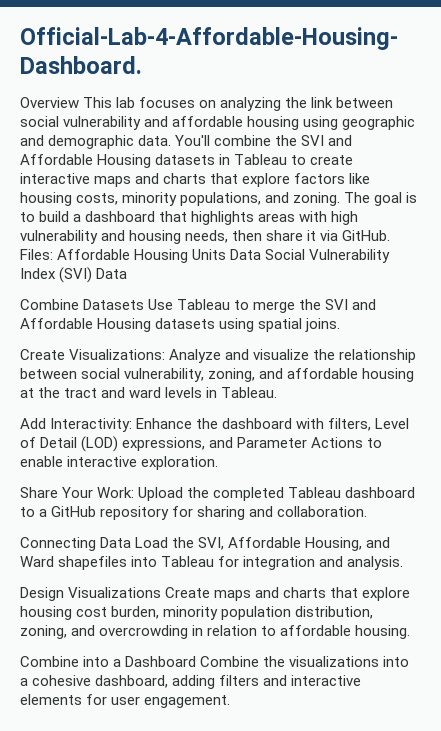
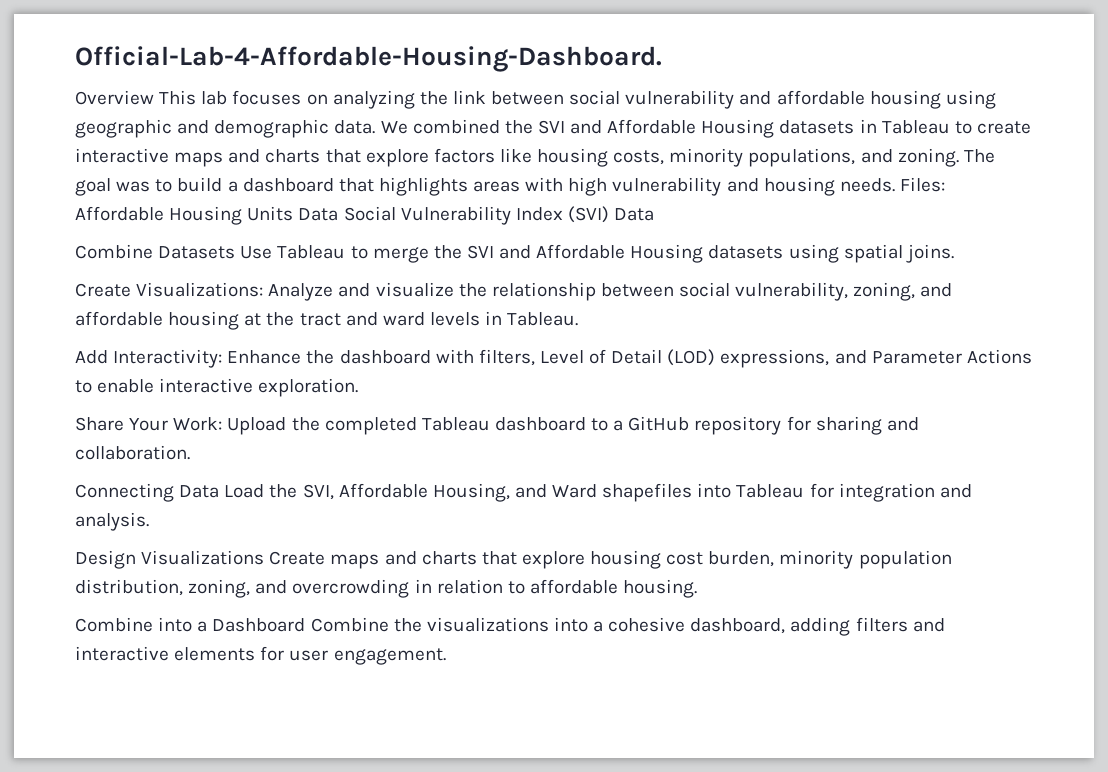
- You'll combine the SVI and Affordable Housing datasets in Tableau to create interactive maps and charts that explore factors like housing costs, minority populations, and zoning.
+ We combined the SVI and Affordable Housing datasets in Tableau to create interactive maps and charts that explore factors like housing costs, minority populations, and zoning.
- The goal is to build a dashboard that highlights areas with high vulnerability and housing needs, then share it via GitHub.
+ The goal was to build a dashboard that highlights areas with high vulnerability and housing needs.

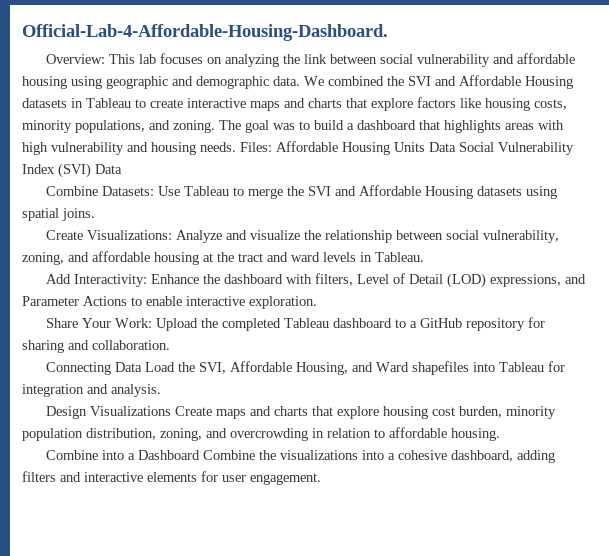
- Overview This lab focuses on analyzing the link between social vulnerability and affordable housing using geographic and demographic data.
+ Overview: This lab focuses on analyzing the link between social vulnerability and affordable housing using geographic and demographic data.
- Combine Datasets Use Tableau to merge the SVI and Affordable Housing datasets using spatial joins.
+ Combine Datasets: Use Tableau to merge the SVI and Affordable Housing datasets using spatial joins.

